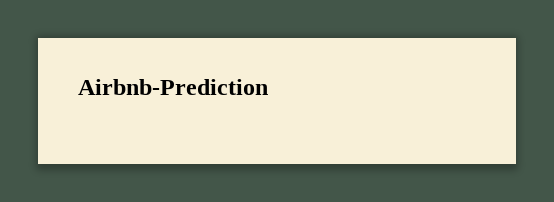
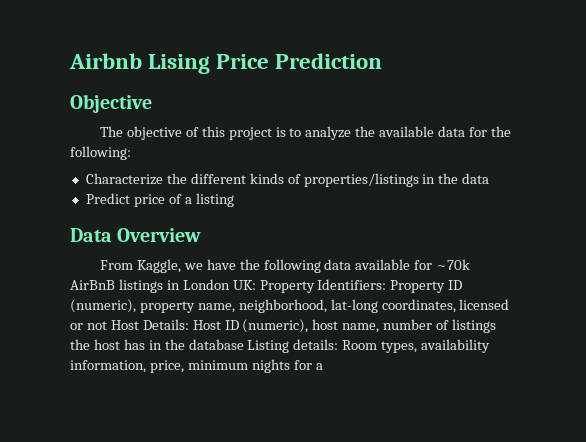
- Airbnb-Prediction
+ Airbnb Lising Price Prediction
+ Objective
+ The objective of this project is to analyze the available data for the following:
+ Characterize the different kinds of properties/listings in the data
+ Predict price of a listing
+ Data Overview
+ From Kaggle, we have the following data available for ~70k AirBnB listings in London UK: Property Identifiers: Property ID (numeric), property name, neighborhood, lat-long coordinates, licensed or not Host Details: Host ID (numeric), host name, number of listings the host has in the database Listing details: Room types, availability information, price, minimum nights for a

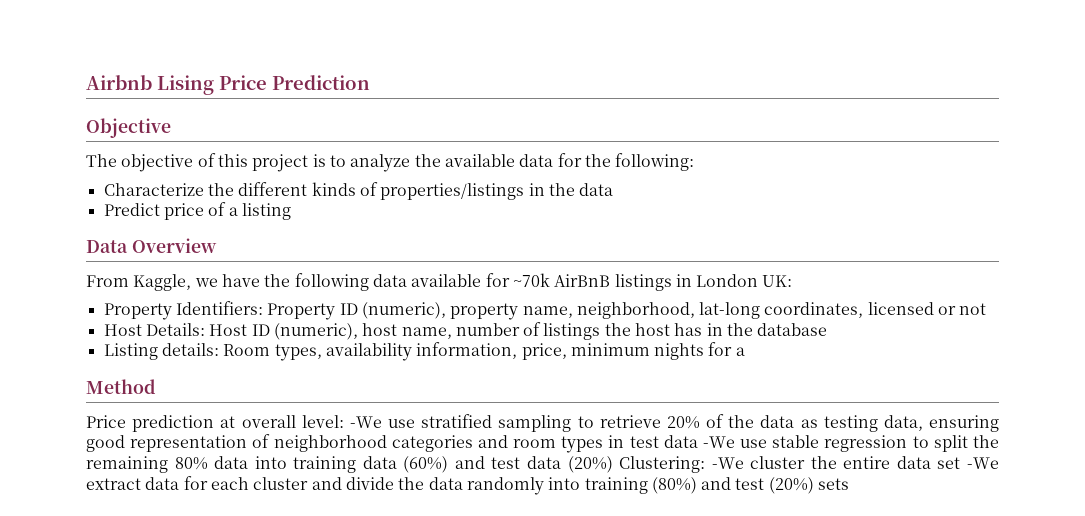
- From Kaggle, we have the following data available for ~70k AirBnB listings in London UK: Property Identifiers: Property ID (numeric), property name, neighborhood, lat-long coordinates, licensed or not Host Details: Host ID (numeric), host name, number of listings the host has in the database Listing details: Room types, availability information, price, minimum nights for a
+ From Kaggle, we have the following data available for ~70k AirBnB listings in London UK:
+ Property Identifiers: Property ID (numeric), property name, neighborhood, lat-long coordinates, licensed or not
+ Host Details: Host ID (numeric), host name, number of listings the host has in the database
+ Listing details: Room types, availability information, price, minimum nights for a
+ Method
+ Price prediction at overall level: -We use stratified sampling to retrieve 20% of the data as testing data, ensuring good representation of neighborhood categories and room types in test data -We use stable regression to split the remaining 80% data into training data (60%) and test data (20%) Clustering: -We cluster the entire data set -We extract data for each cluster and divide the data randomly into training (80%) and test (20%) sets

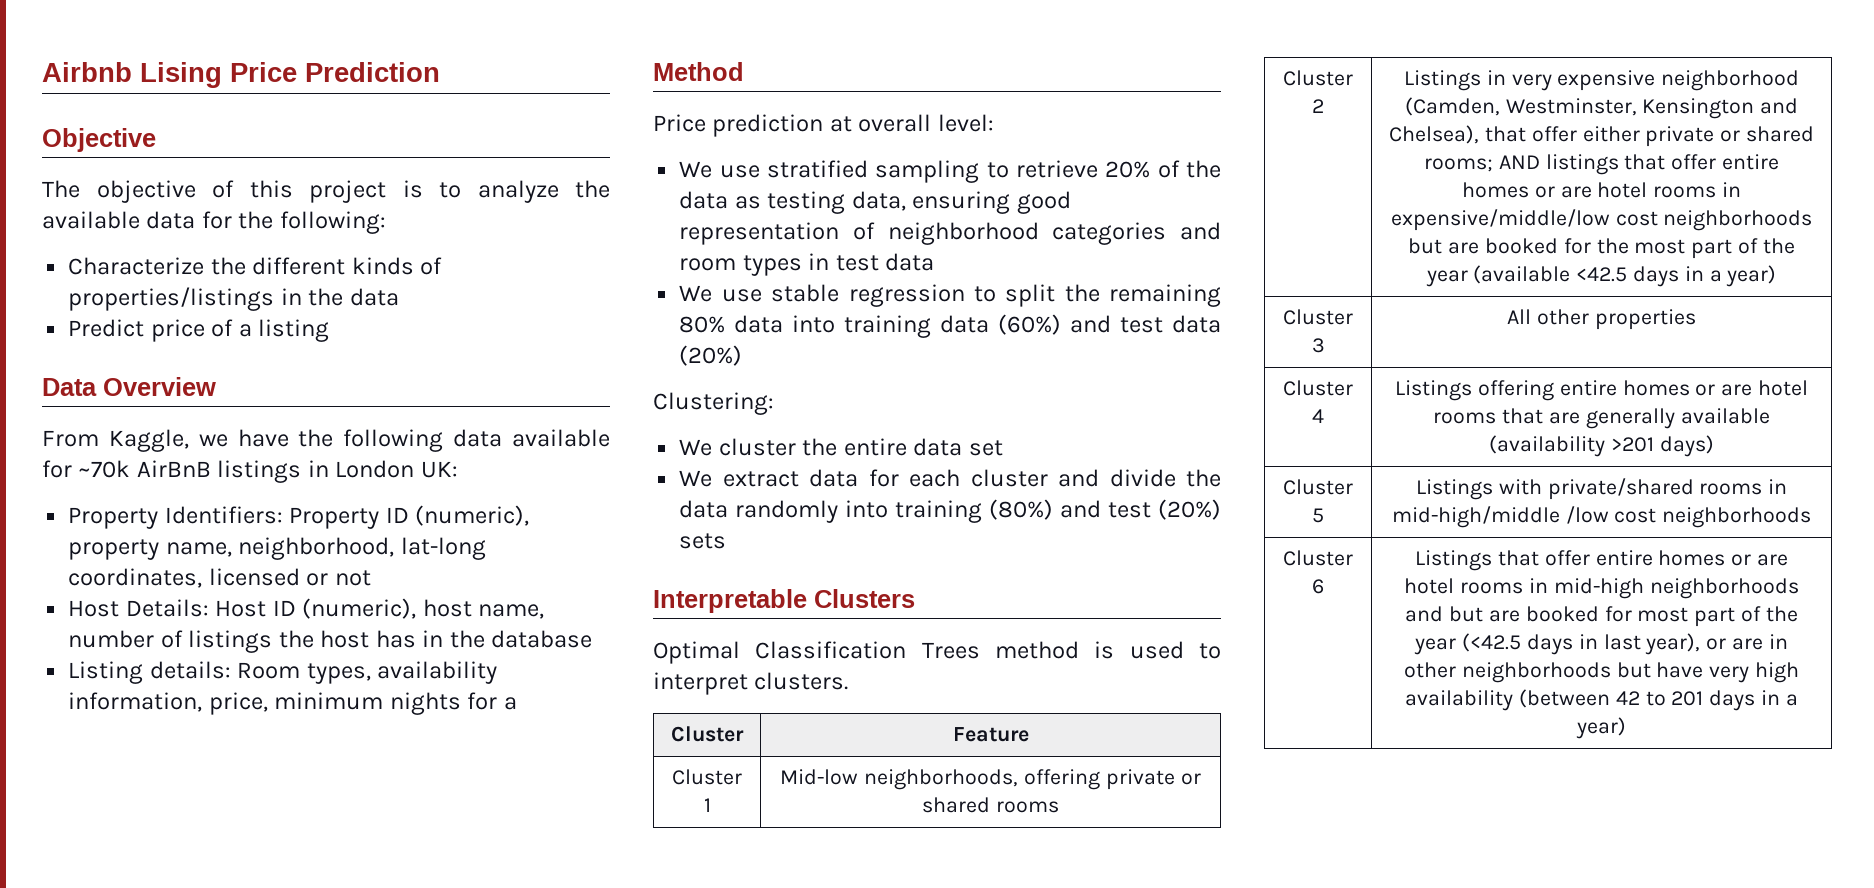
- Price prediction at overall level: -We use stratified sampling to retrieve 20% of the data as testing data, ensuring good representation of neighborhood categories and room types in test data -We use stable regression to split the remaining 80% data into training data (60%) and test data (20%) Clustering: -We cluster the entire data set -We extract data for each cluster and divide the data randomly into training (80%) and test (20%) sets
+ Price prediction at overall level:
+ We use stratified sampling to retrieve 20% of the data as testing data, ensuring good representation of neighborhood categories and room types in test data
+ We use stable regression to split the remaining 80% data into training data (60%) and test data (20%)
+ Clustering:
+ We cluster the entire data set
+ We extract data for each cluster and divide the data randomly into training (80%) and test (20%) sets
+ Interpretable Clusters
+ Optimal Classification Trees method is used to interpret clusters.
+ Cluster | Feature
+ Cluster 1 | Mid-low neighborhoods, offering private or shared rooms
+ Cluster 2 | Listings in very expensive neighborhood (Camden, Westminster, Kensington and Chelsea), that offer either private or shared rooms; AND listings that offer entire homes or are hotel rooms in expensive/middle/low cost neighborhoods but are booked for the most part of the year (available <42.5 days in a year)
+ Cluster 3 | All other properties
+ Cluster 4 | Listings offering entire homes or are hotel rooms that are generally available (availability >201 days)
+ Cluster 5 | Listings with private/shared rooms in mid-high/middle /low cost neighborhoods
+ Cluster 6 | Listings that offer entire homes or are hotel rooms in mid-high neighborhoods and but are booked for most part of the year (<42.5 days in last year), or are in other neighborhoods but have very high availability (between 42 to 201 days in a year)

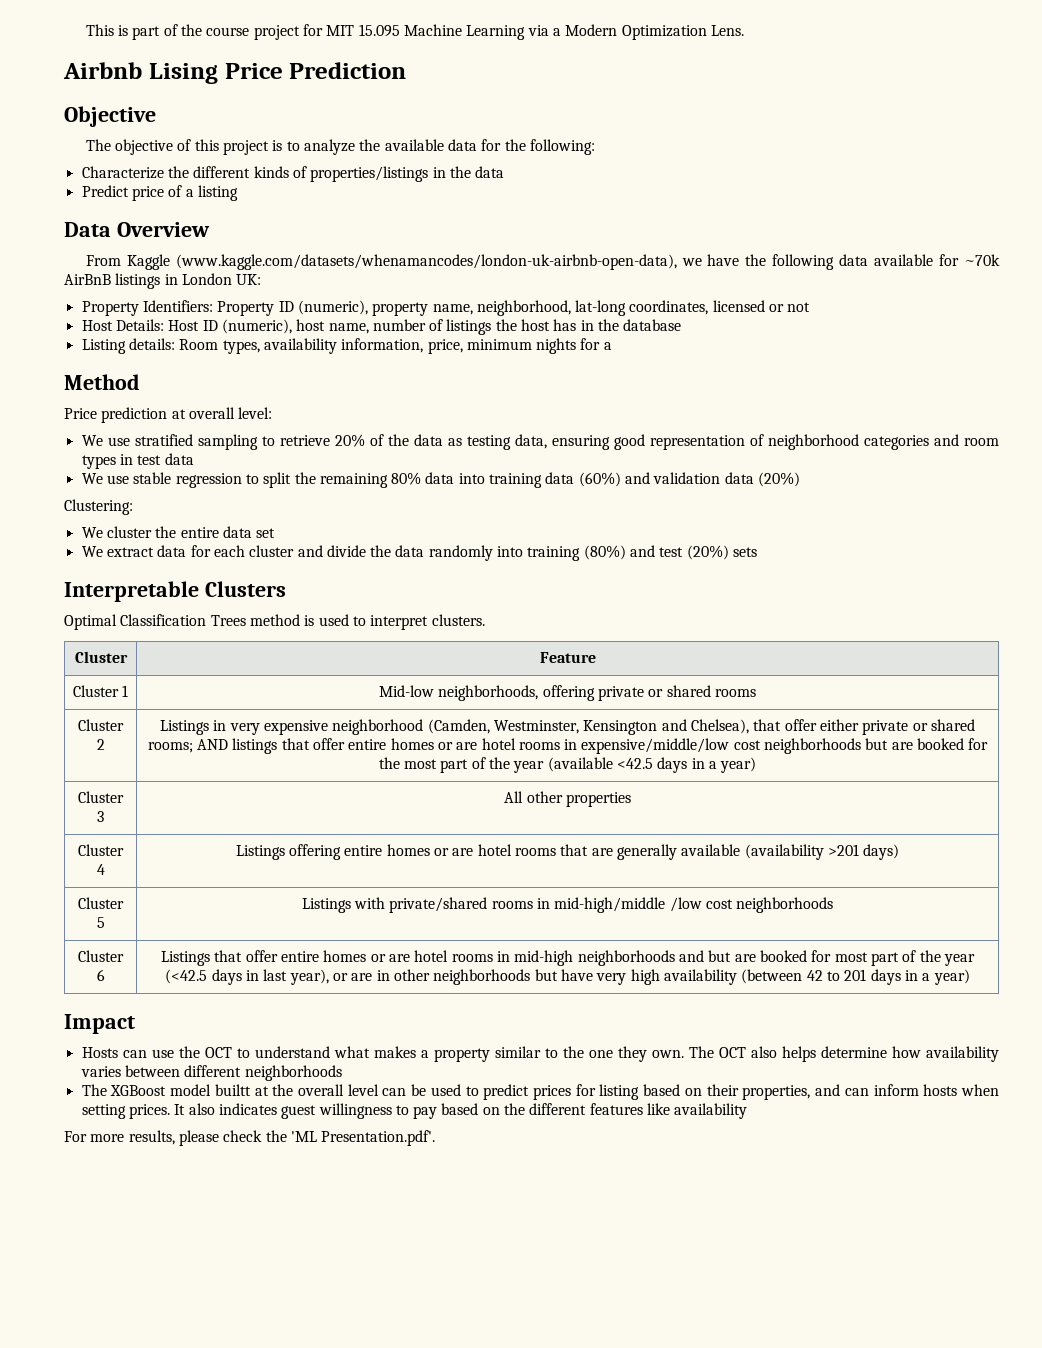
+ This is part of the course project for MIT 15.095 Machine Learning via a Modern Optimization Lens.
- From Kaggle, we have the following data available for ~70k AirBnB listings in London UK:
+ From Kaggle (www.kaggle.com/datasets/whenamancodes/london-uk-airbnb-open-data), we have the following data available for ~70k AirBnB listings in London UK:
- We use stable regression to split the remaining 80% data into training data (60%) and test data (20%)
+ We use stable regression to split the remaining 80% data into training data (60%) and validation data (20%)
+ Impact
+ Hosts can use the OCT to understand what makes a property similar to the one they own. The OCT also helps determine how availability varies between different neighborhoods
+ The XGBoost model builtt at the overall level can be used to predict prices for listing based on their properties, and can inform hosts when setting prices. It also indicates guest willingness to pay based on the different features like availability
+ For more results, please check the 'ML Presentation.pdf'.

